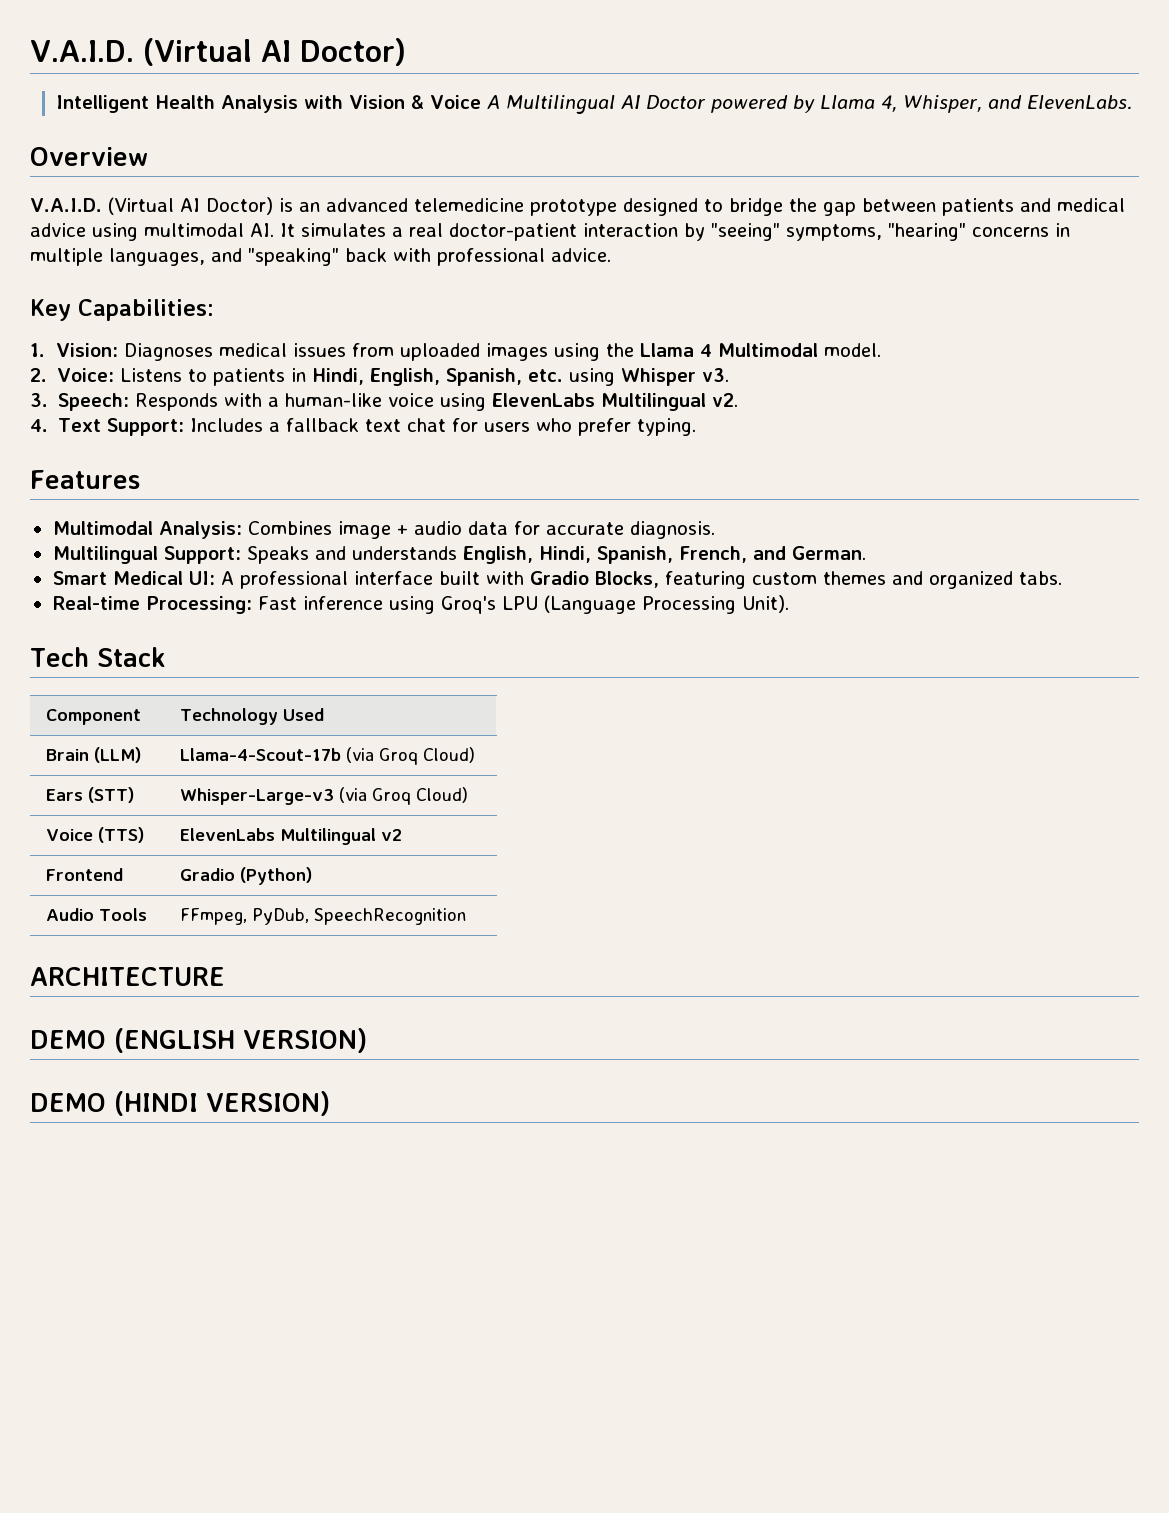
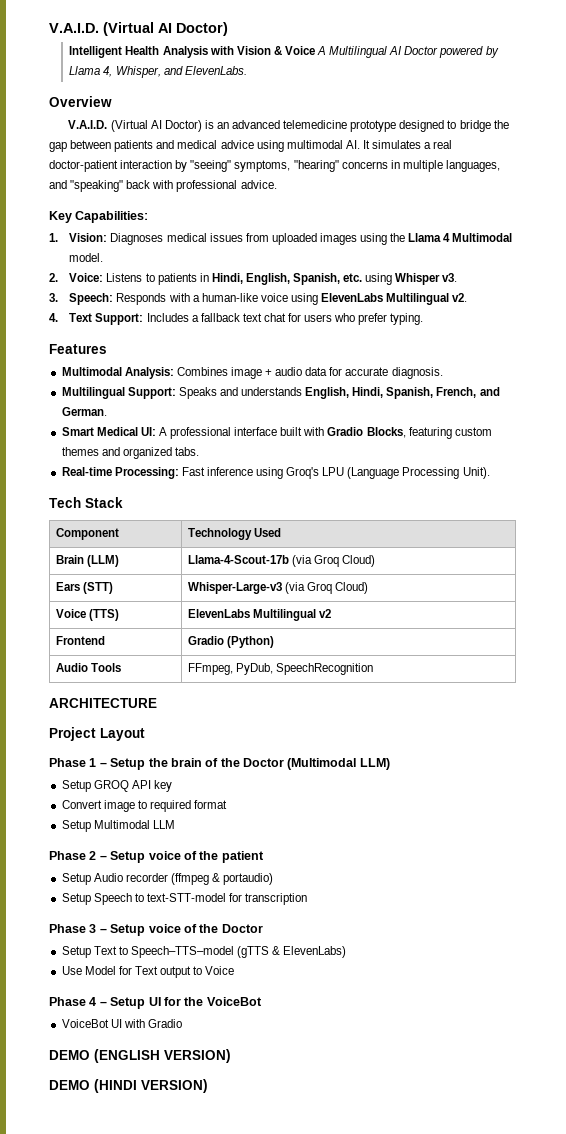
+ Project Layout
+ Phase 1 – Setup the brain of the Doctor (Multimodal LLM)
+ Setup GROQ API key
+ Convert image to required format
+ Setup Multimodal LLM
+ Phase 2 – Setup voice of the patient
+ Setup Audio recorder (ffmpeg & portaudio)
+ Setup Speech to text-STT-model for transcription
+ Phase 3 – Setup voice of the Doctor
+ Setup Text to Speech–TTS–model (gTTS & ElevenLabs)
+ Use Model for Text output to Voice
+ Phase 4 – Setup UI for the VoiceBot
+ VoiceBot UI with Gradio

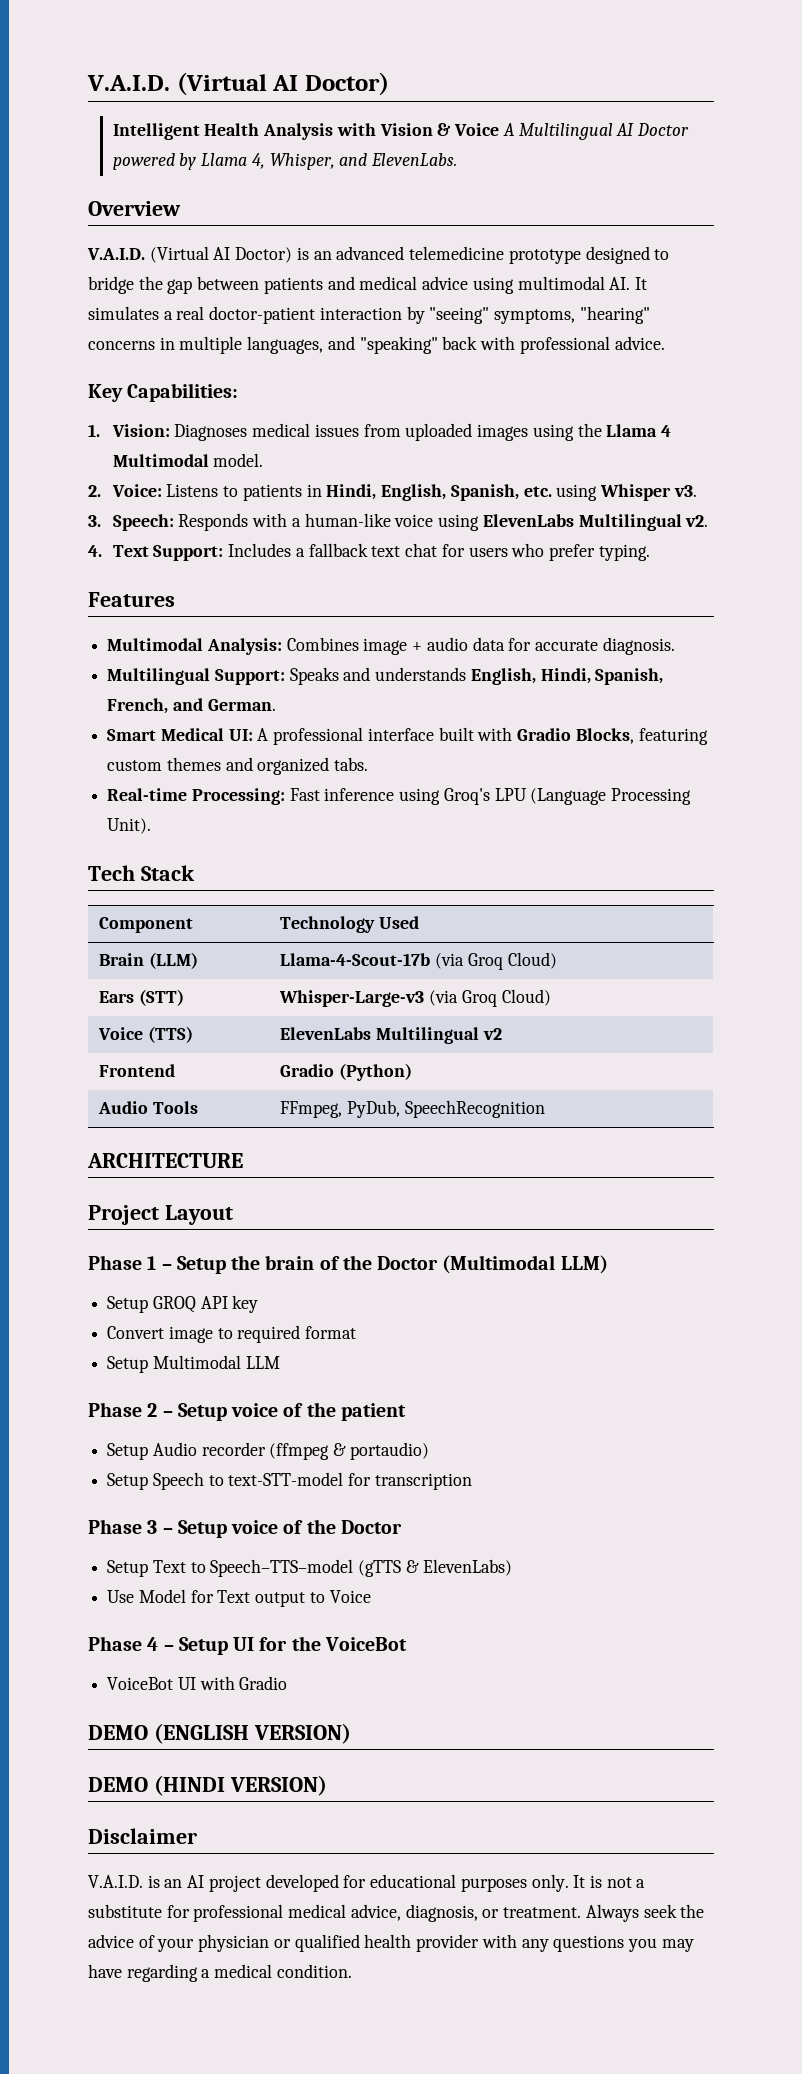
+ Disclaimer
+ V.A.I.D. is an AI project developed for educational purposes only. It is not a substitute for professional medical advice, diagnosis, or treatment. Always seek the advice of your physician or qualified health provider with any questions you may have regarding a medical condition.

